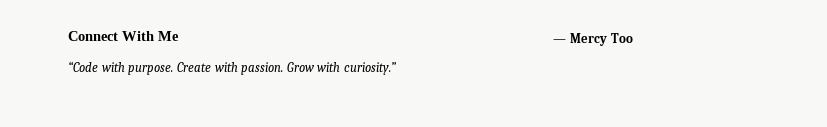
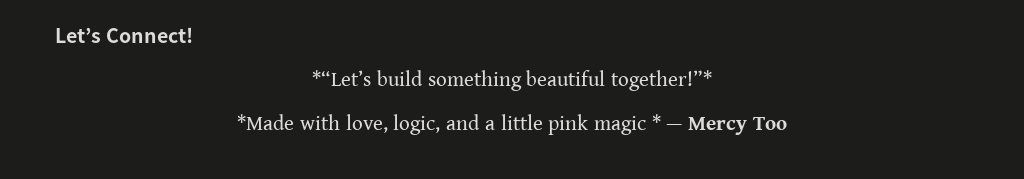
- Connect With Me
- “Code with purpose. Create with passion. Grow with curiosity.” — Mercy Too
+ Let’s Connect!
+ *“Let’s build something beautiful together!”*
+ *Made with love, logic, and a little pink magic * — Mercy Too

